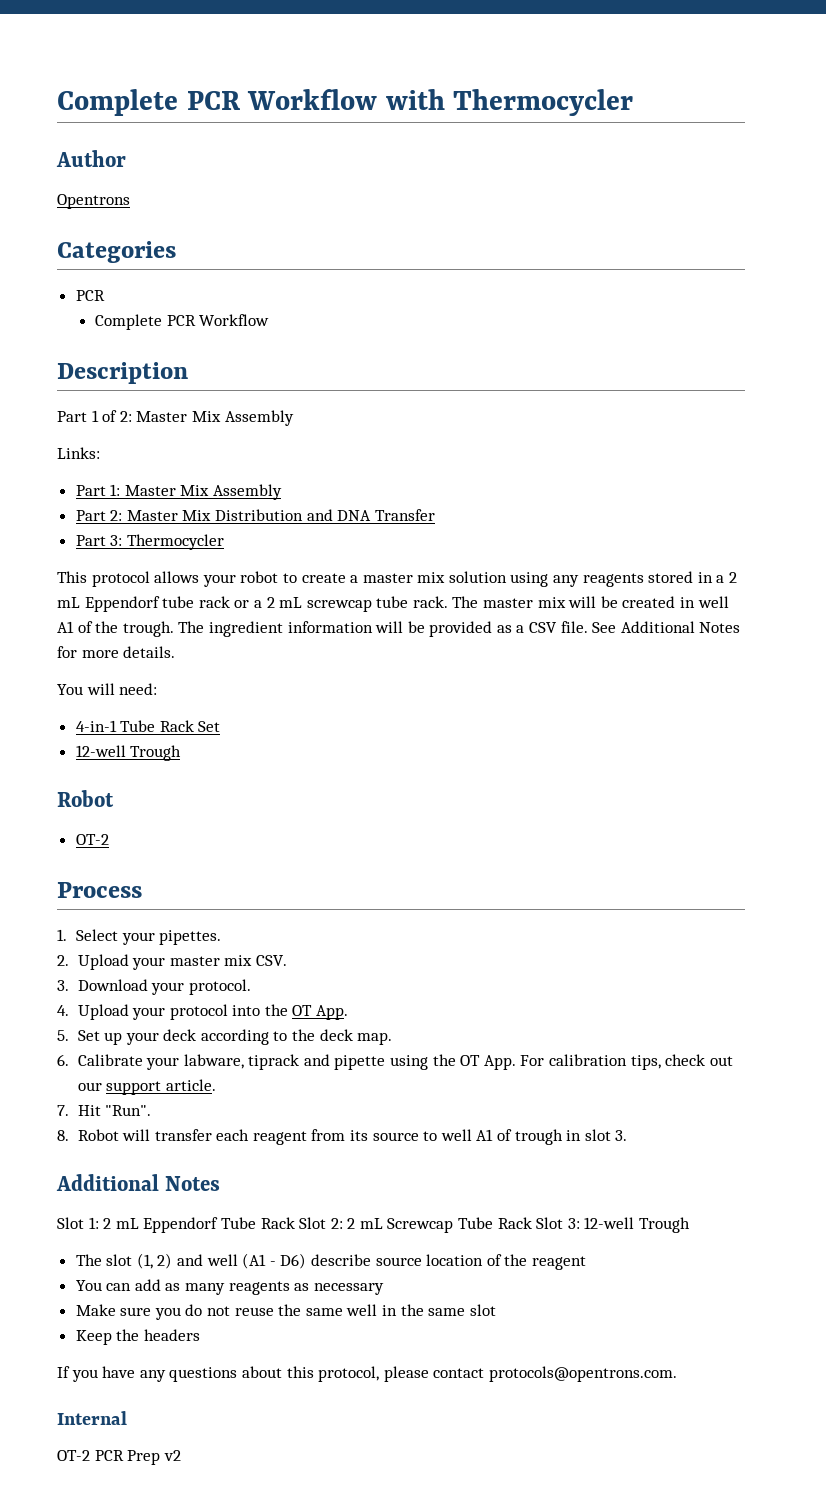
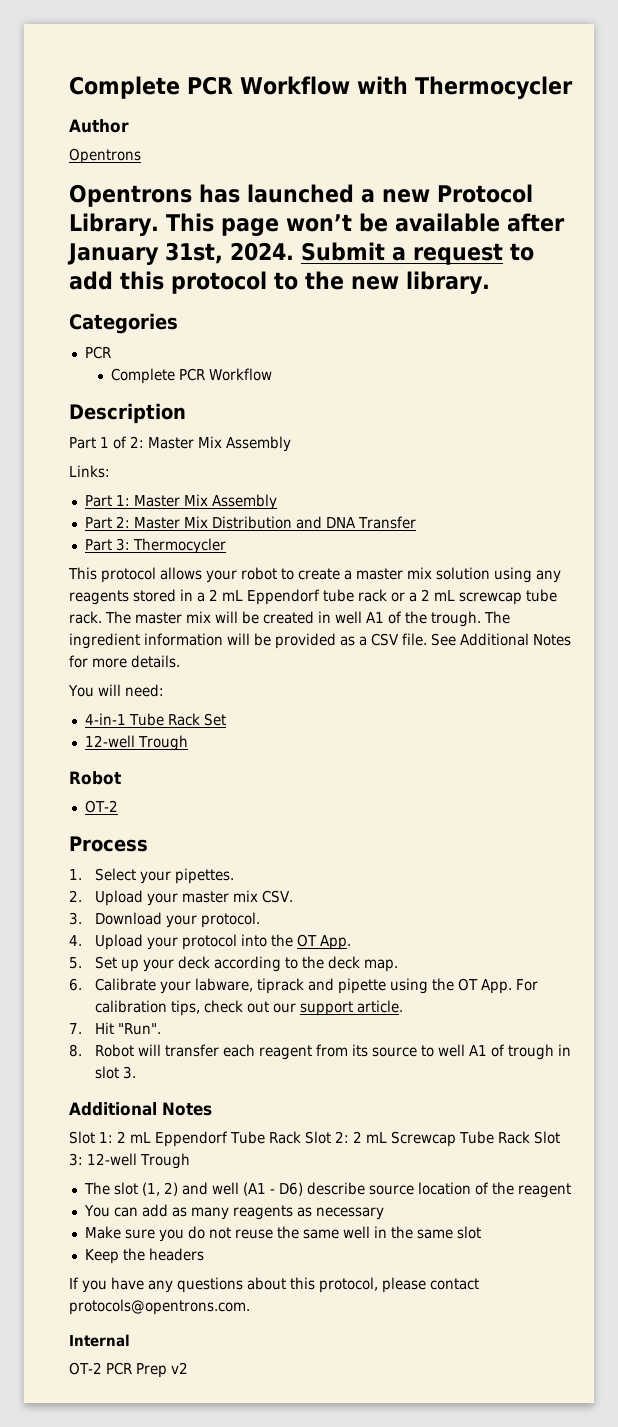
+ Opentrons has launched a new Protocol Library. This page won’t be available after January 31st, 2024. Submit a request to add this protocol to the new library.

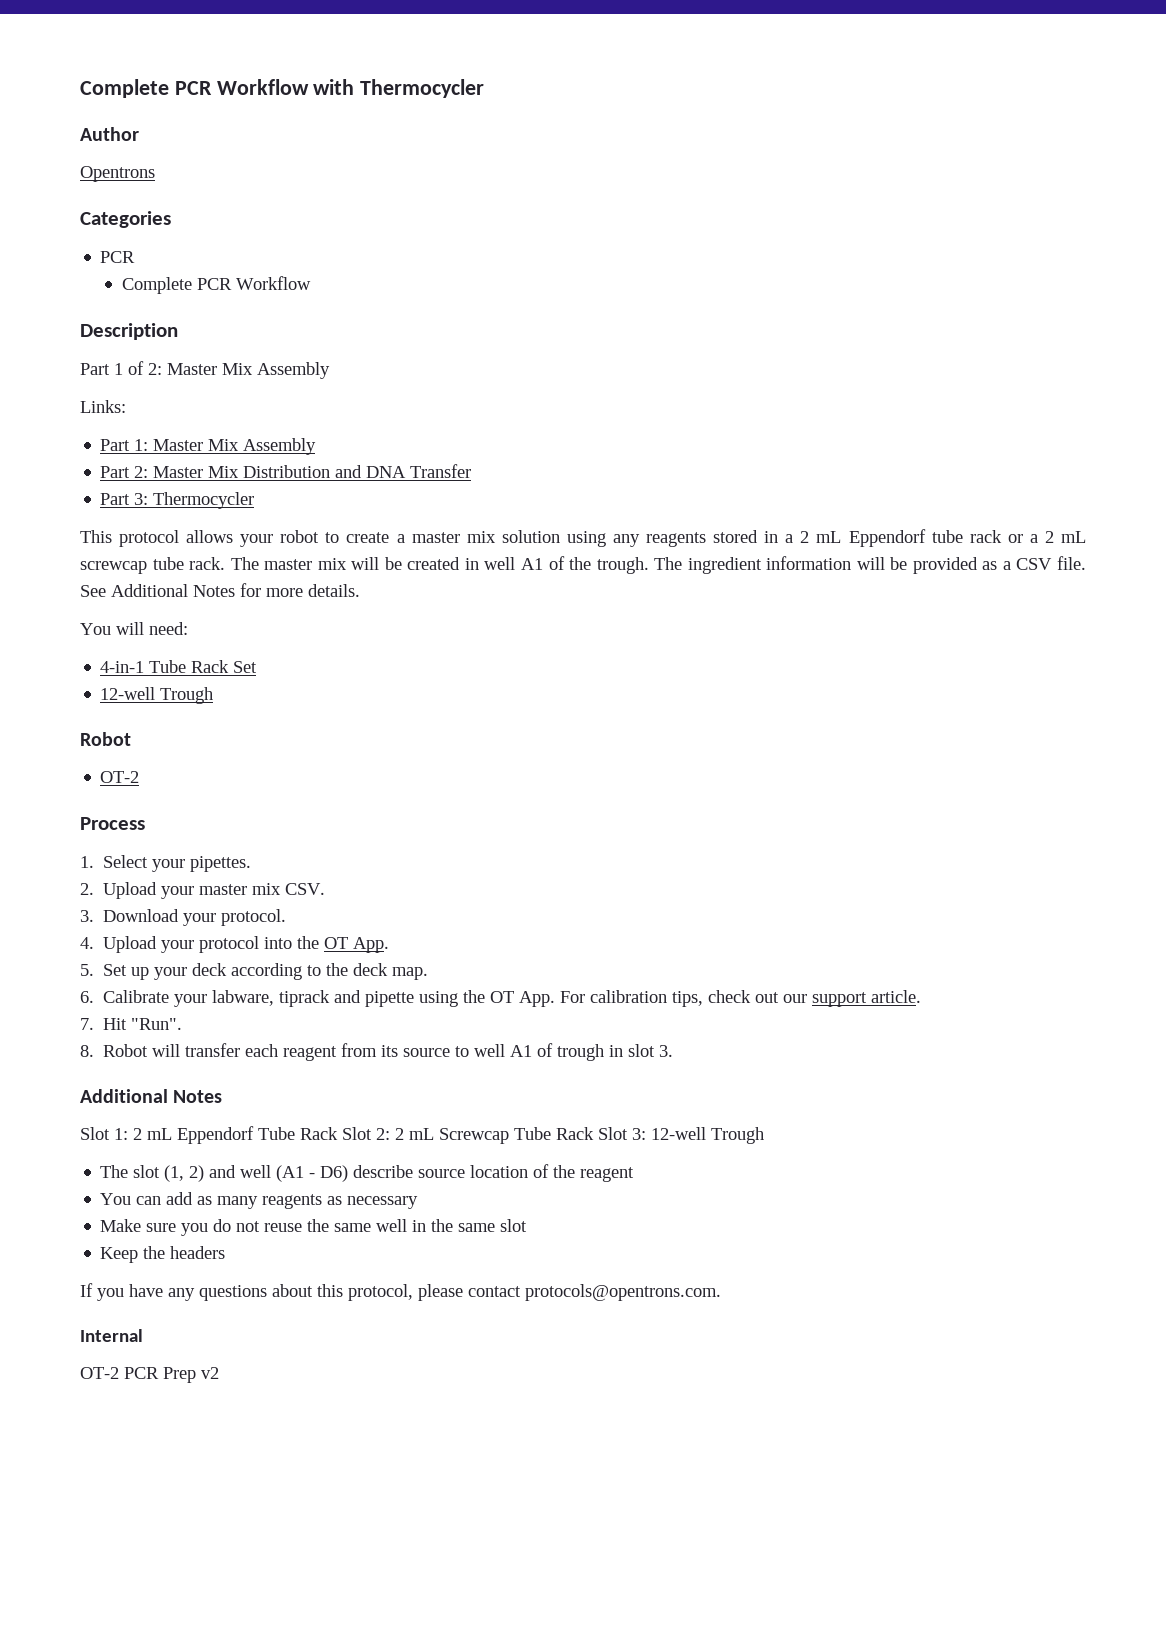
- Opentrons has launched a new Protocol Library. This page won’t be available after January 31st, 2024. Submit a request to add this protocol to the new library.

